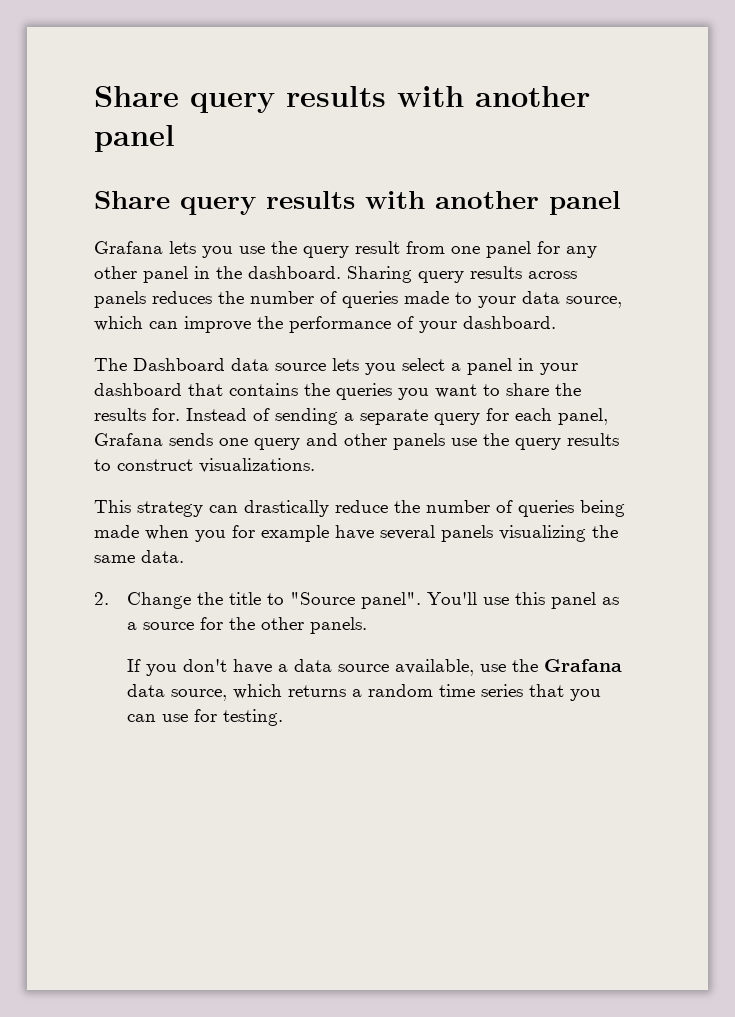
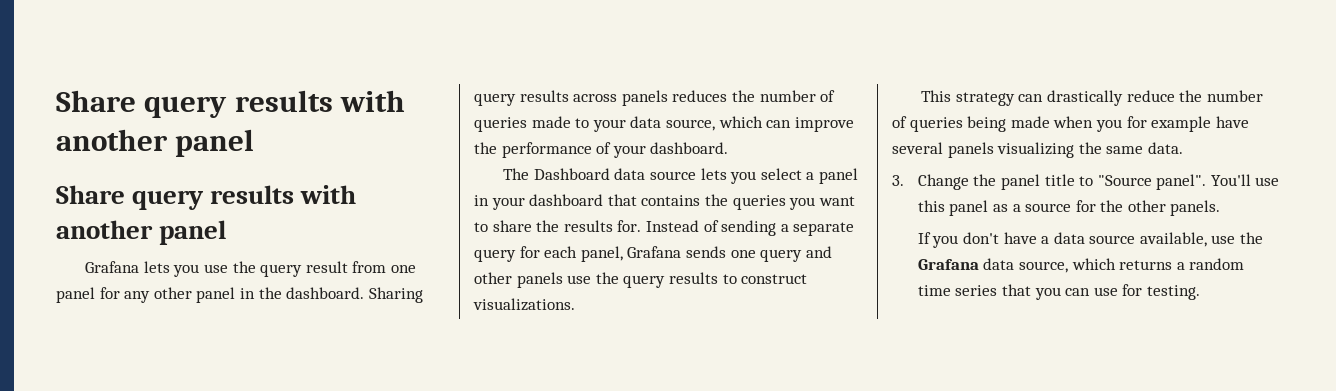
- 2. Change the title to "Source panel".
+ 3. Change the panel title to "Source panel".

